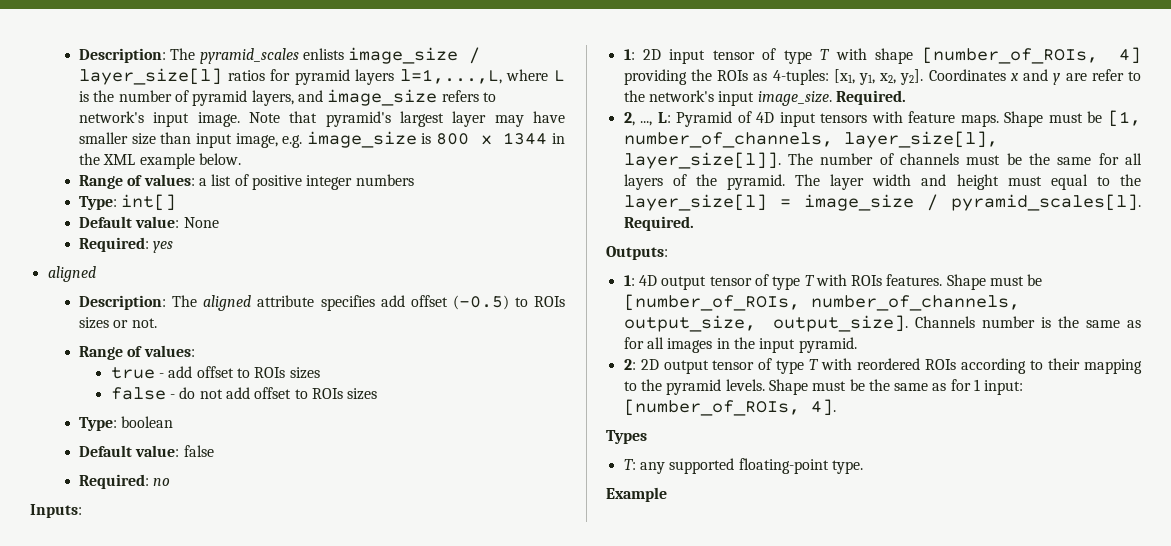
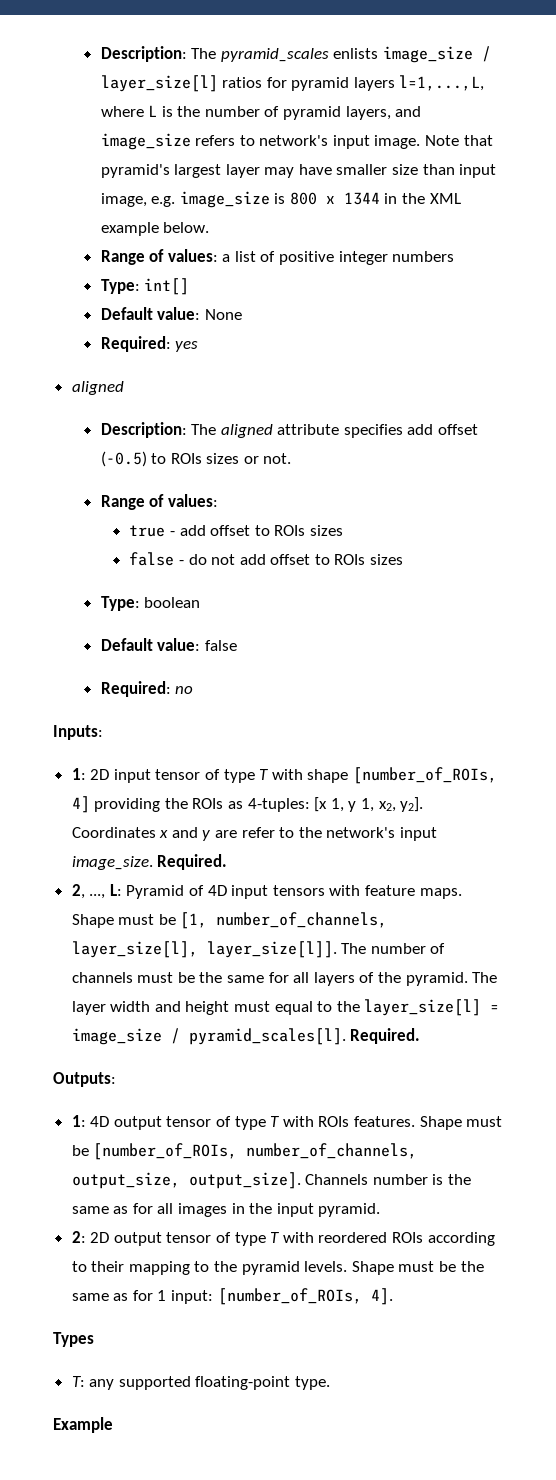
- 1: 2D input tensor of type T with shape [number_of_ROIs, 4] providing the ROIs as 4-tuples: [x1, y1, x2, y2].
+ 1: 2D input tensor of type T with shape [number_of_ROIs, 4] providing the ROIs as 4-tuples: [x 1, y 1, x2, y2].

